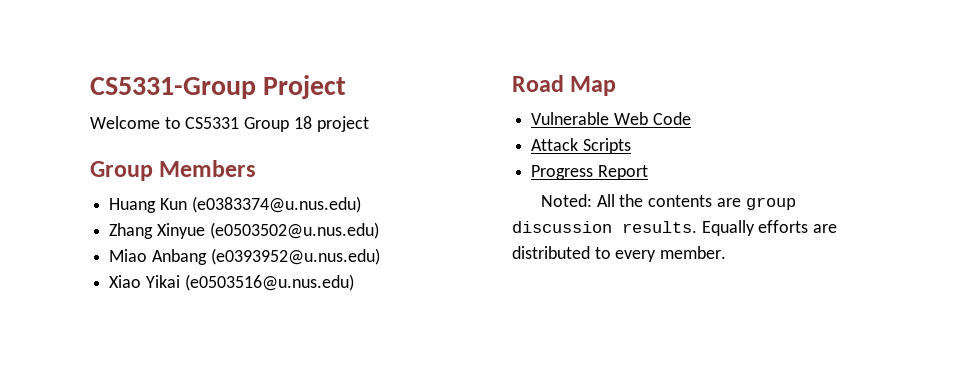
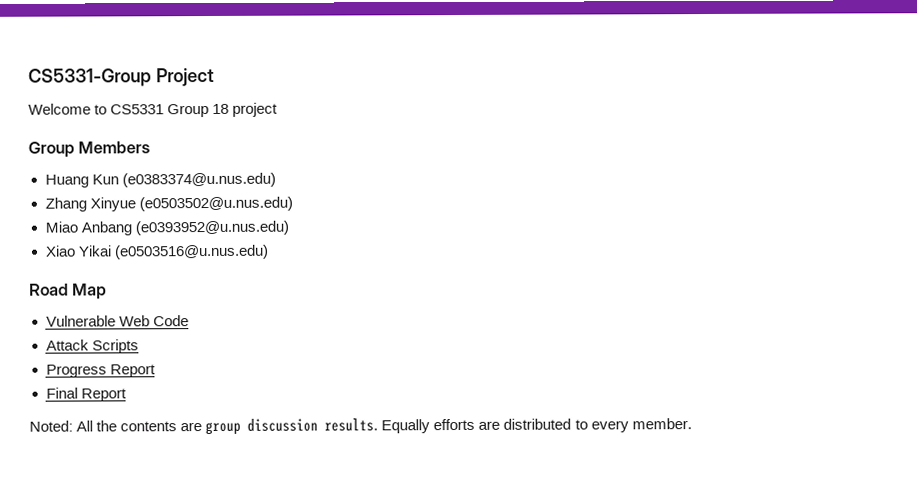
+ Final Report

